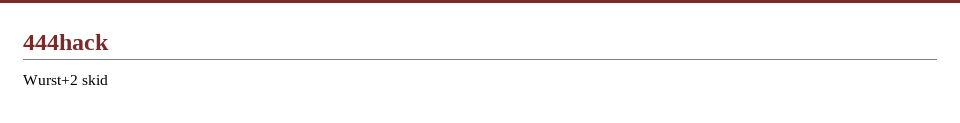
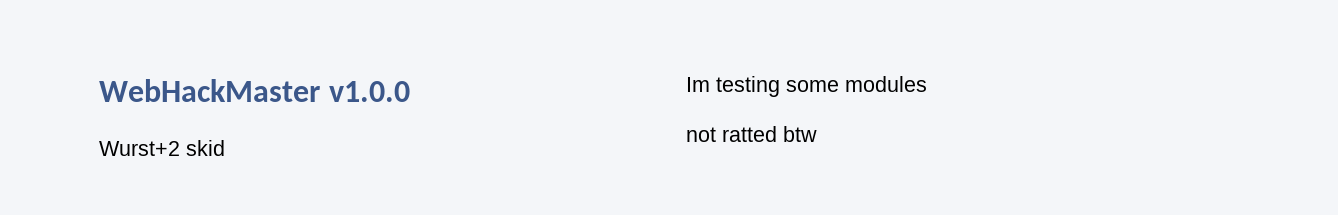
- 444hack
+ WebHackMaster v1.0.0
+ Im testing some modules
+ not ratted btw

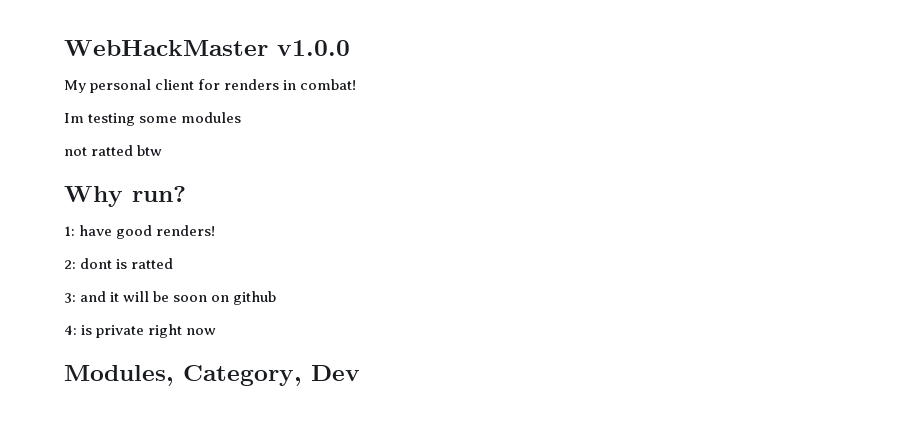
- Wurst+2 skid
+ My personal client for renders in combat!
+ Why run?
+ 1: have good renders!
+ 2: dont is ratted
+ 3: and it will be soon on github
+ 4: is private right now
+ Modules, Category, Dev

